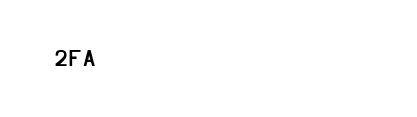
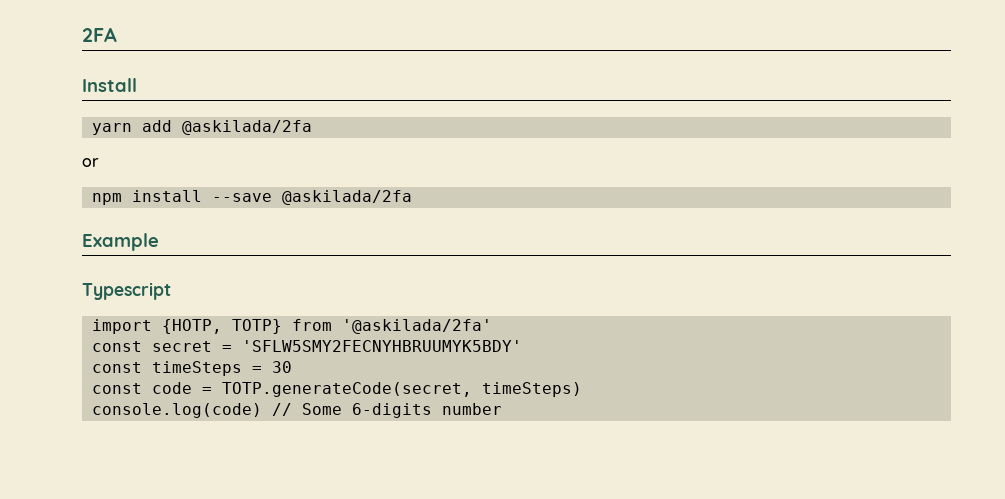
+ Install
+ yarn add @askilada/2fa
+ or
+ npm install --save @askilada/2fa
+ Example
+ Typescript
+ import {HOTP, TOTP} from '@askilada/2fa'
+ const secret = 'SFLW5SMY2FECNYHBRUUMYK5BDY'
+ const timeSteps = 30
+ const code = TOTP.generateCode(secret, timeSteps)
+ console.log(code) // Some 6-digits number

